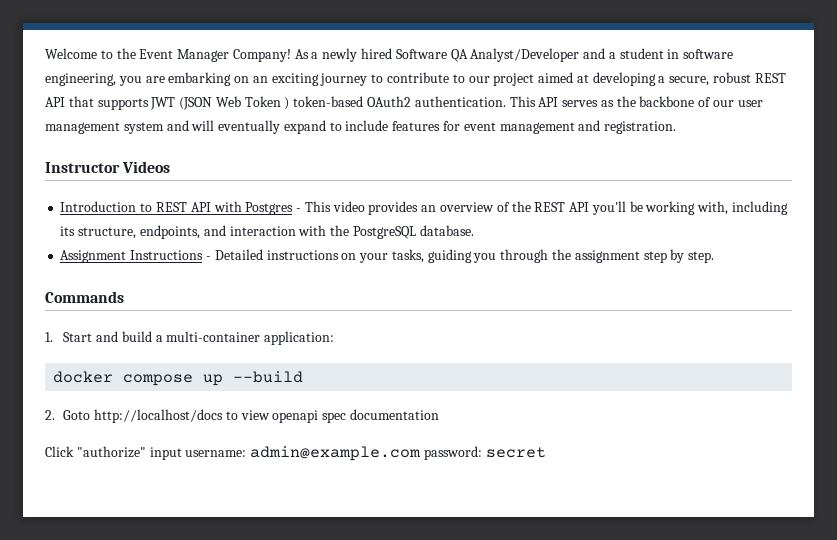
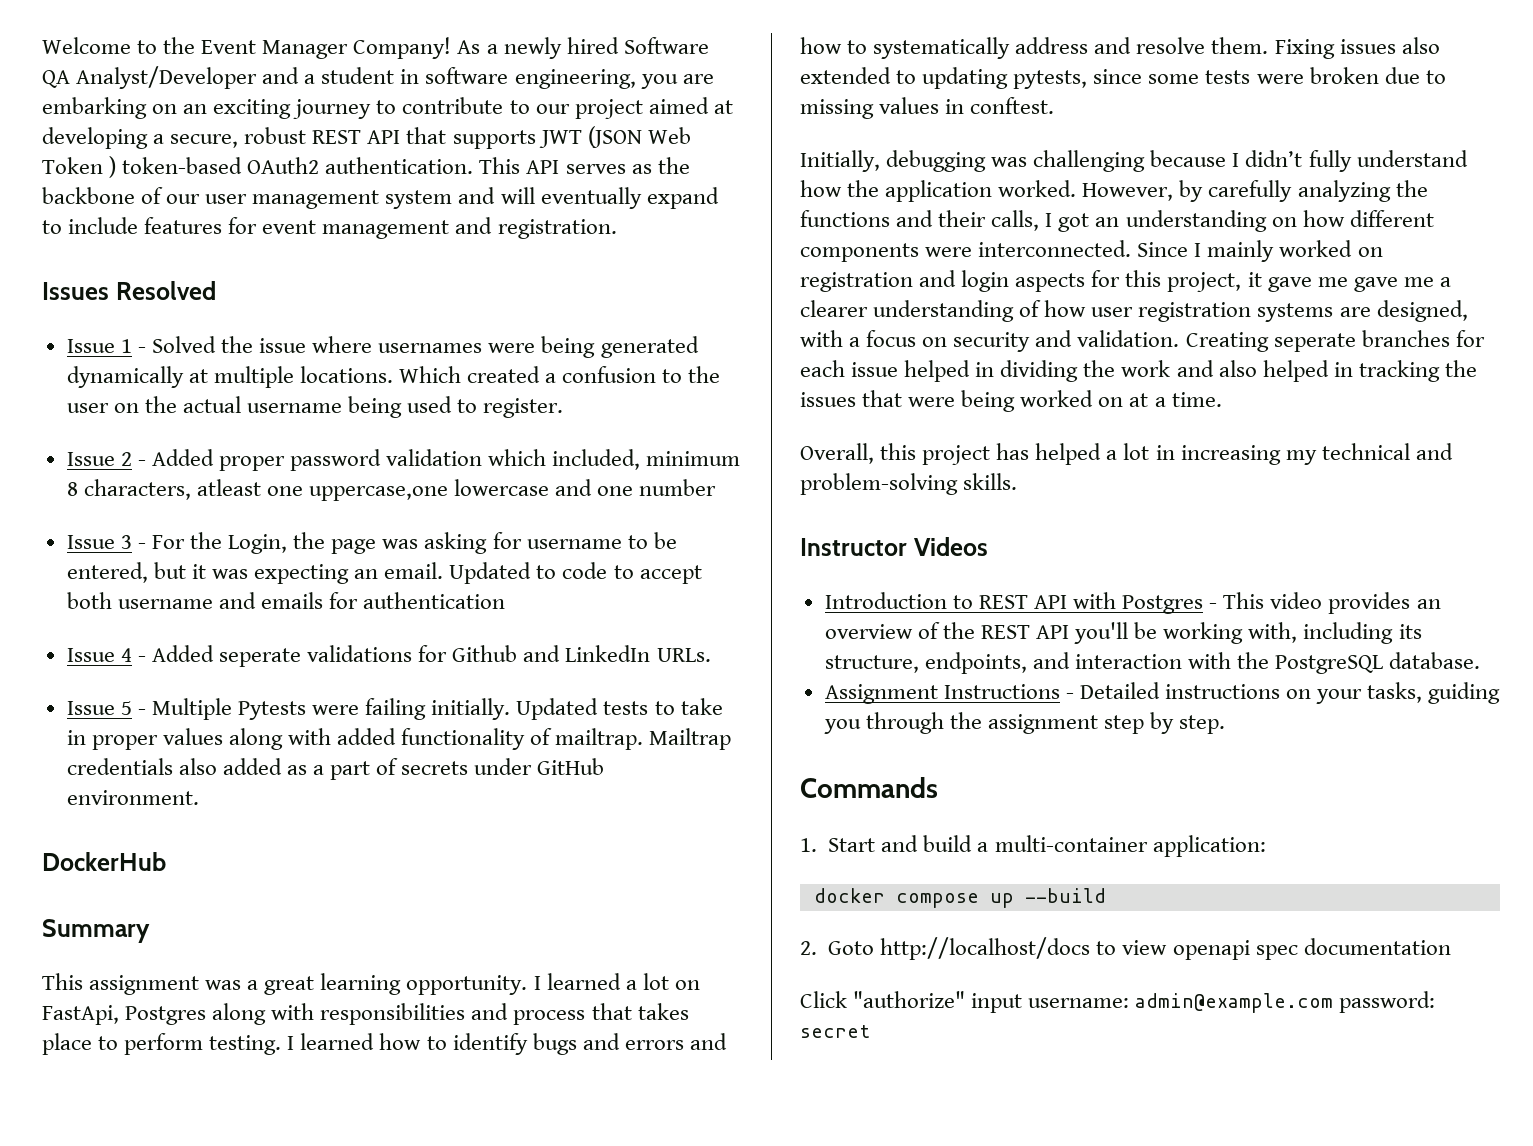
+ Issues Resolved
+ Issue 1 - Solved the issue where usernames were being generated dynamically at multiple locations. Which created a confusion to the user on the actual username being used to register.
+ Issue 2 - Added proper password validation which included, minimum 8 characters, atleast one uppercase,one lowercase and one number
+ Issue 3 - For the Login, the page was asking for username to be entered, but it was expecting an email. Updated to code to accept both username and emails for authentication
+ Issue 4 - Added seperate validations for Github and LinkedIn URLs.
+ Issue 5 - Multiple Pytests were failing initially. Updated tests to take in proper values along with added functionality of mailtrap. Mailtrap credentials also added as a part of secrets under GitHub environment.
+ DockerHub
+ Summary
+ This assignment was a great learning opportunity. I learned a lot on FastApi, Postgres along with responsibilities and process that takes place to perform testing. I learned how to identify bugs and errors and how to systematically address and resolve them. Fixing issues also extended to updating pytests, since some tests were broken due to missing values in conftest.
+ Initially, debugging was challenging because I didn’t fully understand how the application worked. However, by carefully analyzing the functions and their calls, I got an understanding on how different components were interconnected. Since I mainly worked on registration and login aspects for this project, it gave me gave me a clearer understanding of how user registration systems are designed, with a focus on security and validation. Creating seperate branches for each issue helped in dividing the work and also helped in tracking the issues that were being worked on at a time.
+ Overall, this project has helped a lot in increasing my technical and problem-solving skills.

